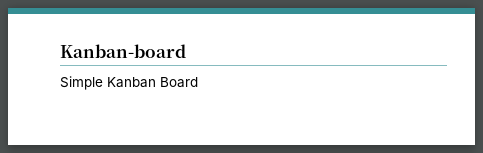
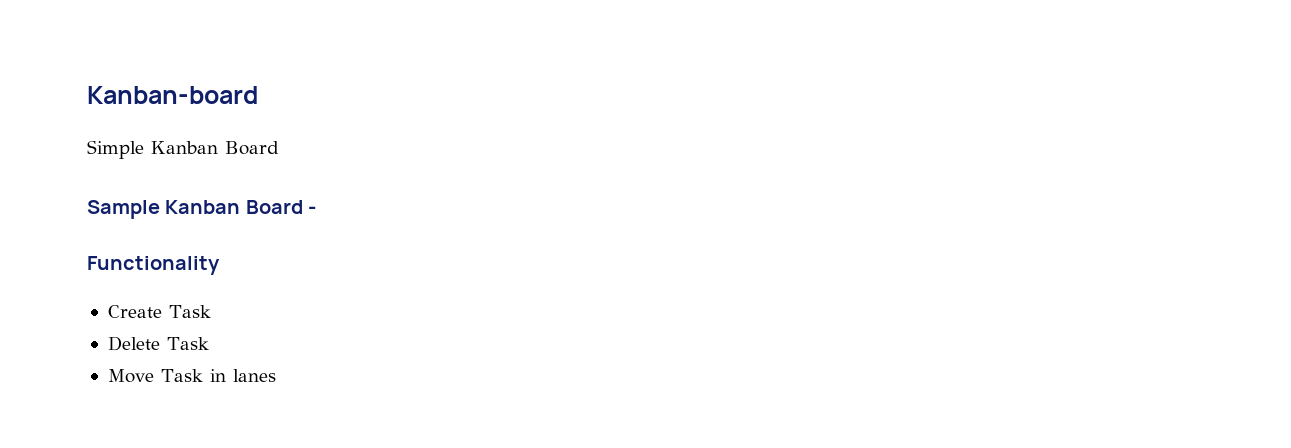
+ Sample Kanban Board -
+ Functionality
+ Create Task
+ Delete Task
+ Move Task in lanes

